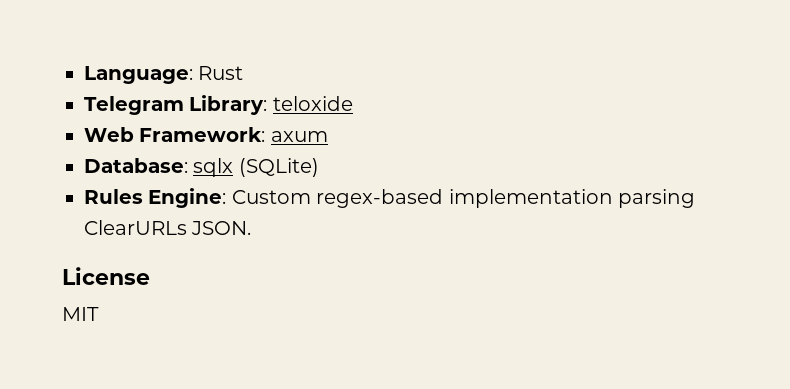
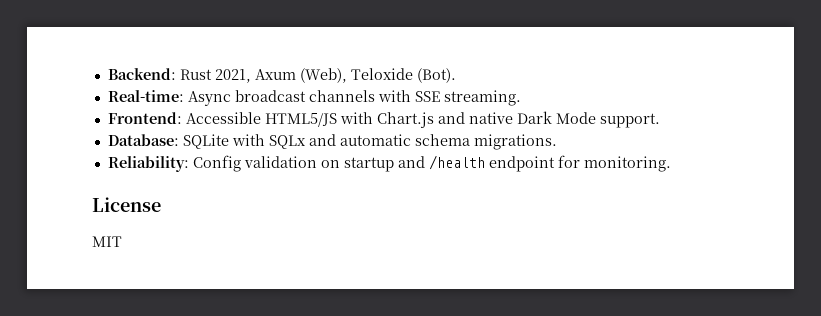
- Language: Rust
- Telegram Library: teloxide
- Web Framework: axum
- Database: sqlx (SQLite)
- Rules Engine: Custom regex-based implementation parsing ClearURLs JSON.
+ Backend: Rust 2021, Axum (Web), Teloxide (Bot).
+ Real-time: Async broadcast channels with SSE streaming.
+ Frontend: Accessible HTML5/JS with Chart.js and native Dark Mode support.
+ Database: SQLite with SQLx and automatic schema migrations.
+ Reliability: Config validation on startup and /health endpoint for monitoring.

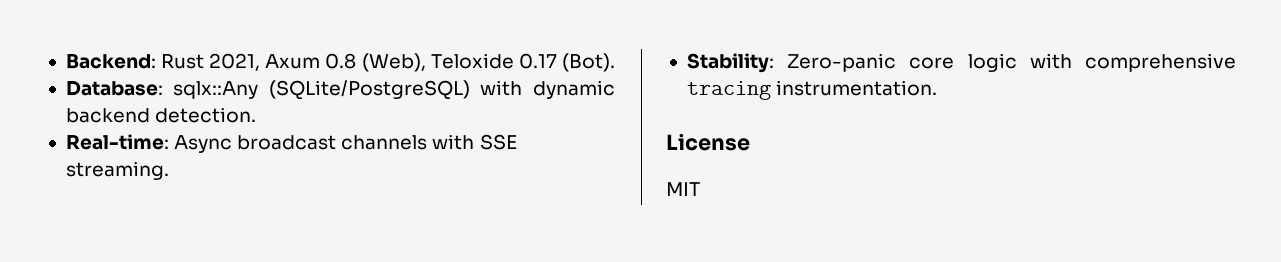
- Backend: Rust 2021, Axum (Web), Teloxide (Bot).
+ Backend: Rust 2021, Axum 0.8 (Web), Teloxide 0.17 (Bot).
+ Database: sqlx::Any (SQLite/PostgreSQL) with dynamic backend detection.
- Frontend: Accessible HTML5/JS with Chart.js and native Dark Mode support.
- Database: SQLite with SQLx and automatic schema migrations.
- Reliability: Config validation on startup and /health endpoint for monitoring.
+ Stability: Zero-panic core logic with comprehensive tracing instrumentation.

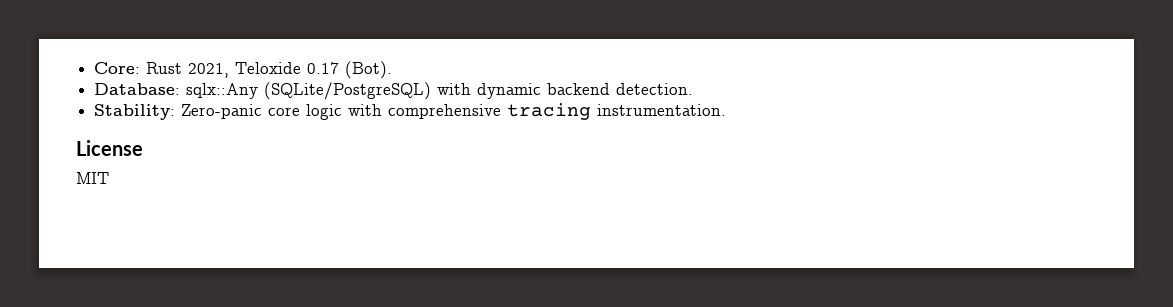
- Backend: Rust 2021, Axum 0.8 (Web), Teloxide 0.17 (Bot).
+ Core: Rust 2021, Teloxide 0.17 (Bot).
- Real-time: Async broadcast channels with SSE streaming.

